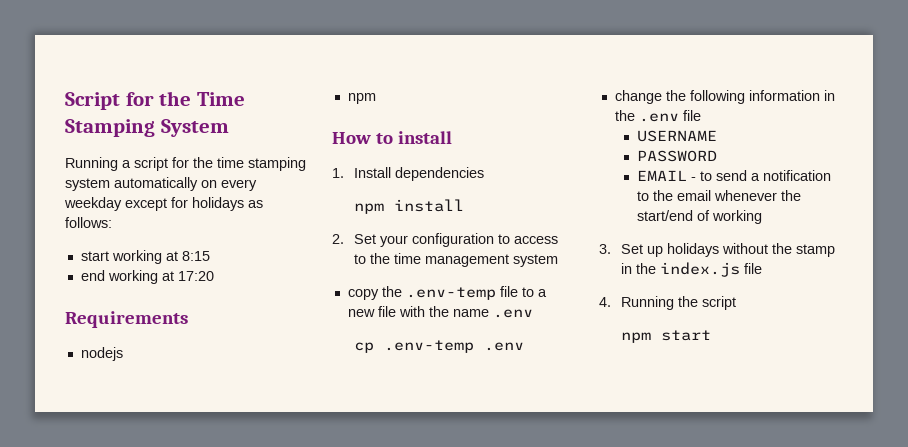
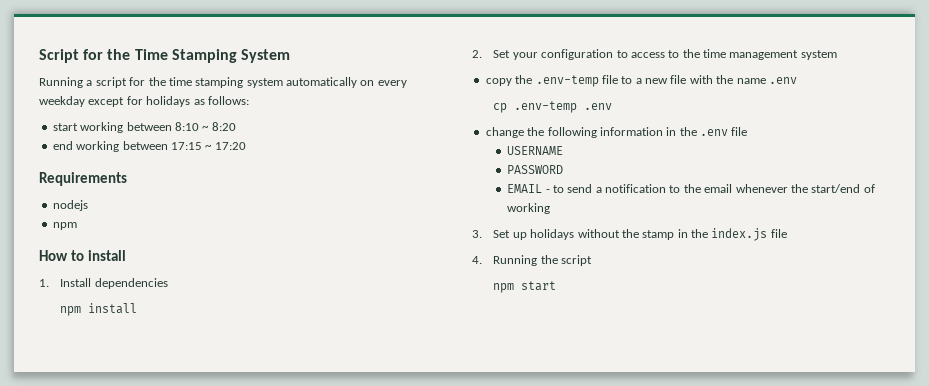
- start working at 8:15
+ start working between 8:10 ~ 8:20
- end working at 17:20
+ end working between 17:15 ~ 17:20

